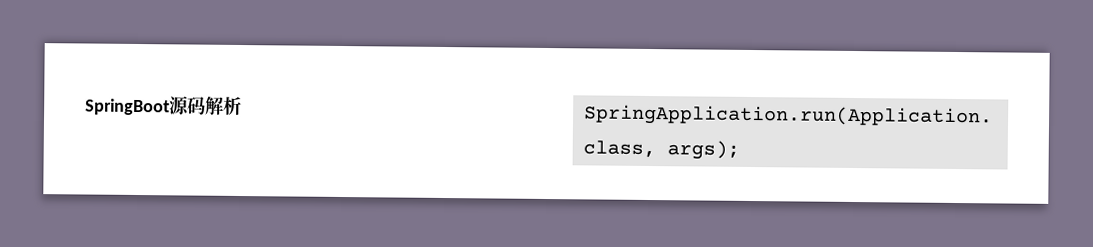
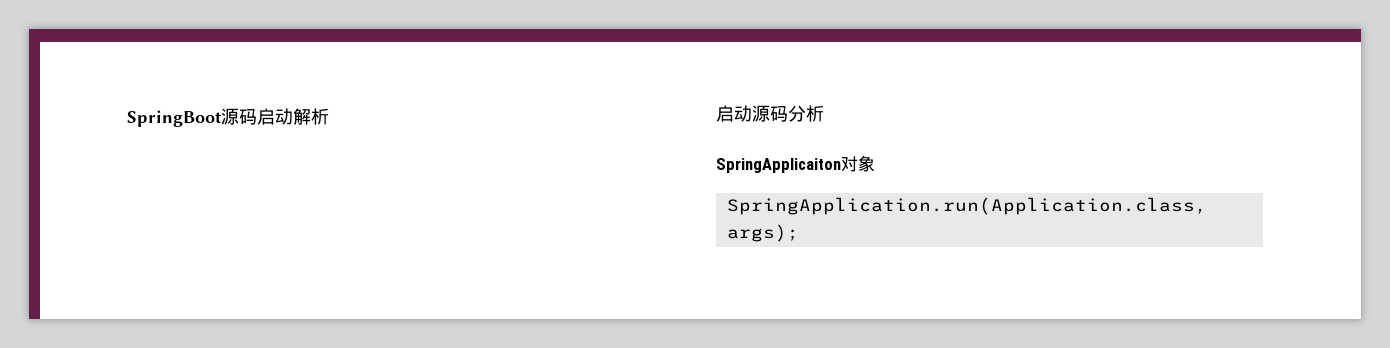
- SpringBoot源码解析
+ SpringBoot源码启动解析
+ 启动源码分析
+ SpringApplicaiton对象

